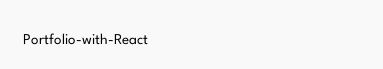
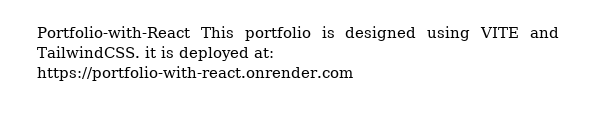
- Portfolio-with-React
+ Portfolio-with-React This portfolio is designed using VITE and TailwindCSS. it is deployed at: https://portfolio-with-react.onrender.com

